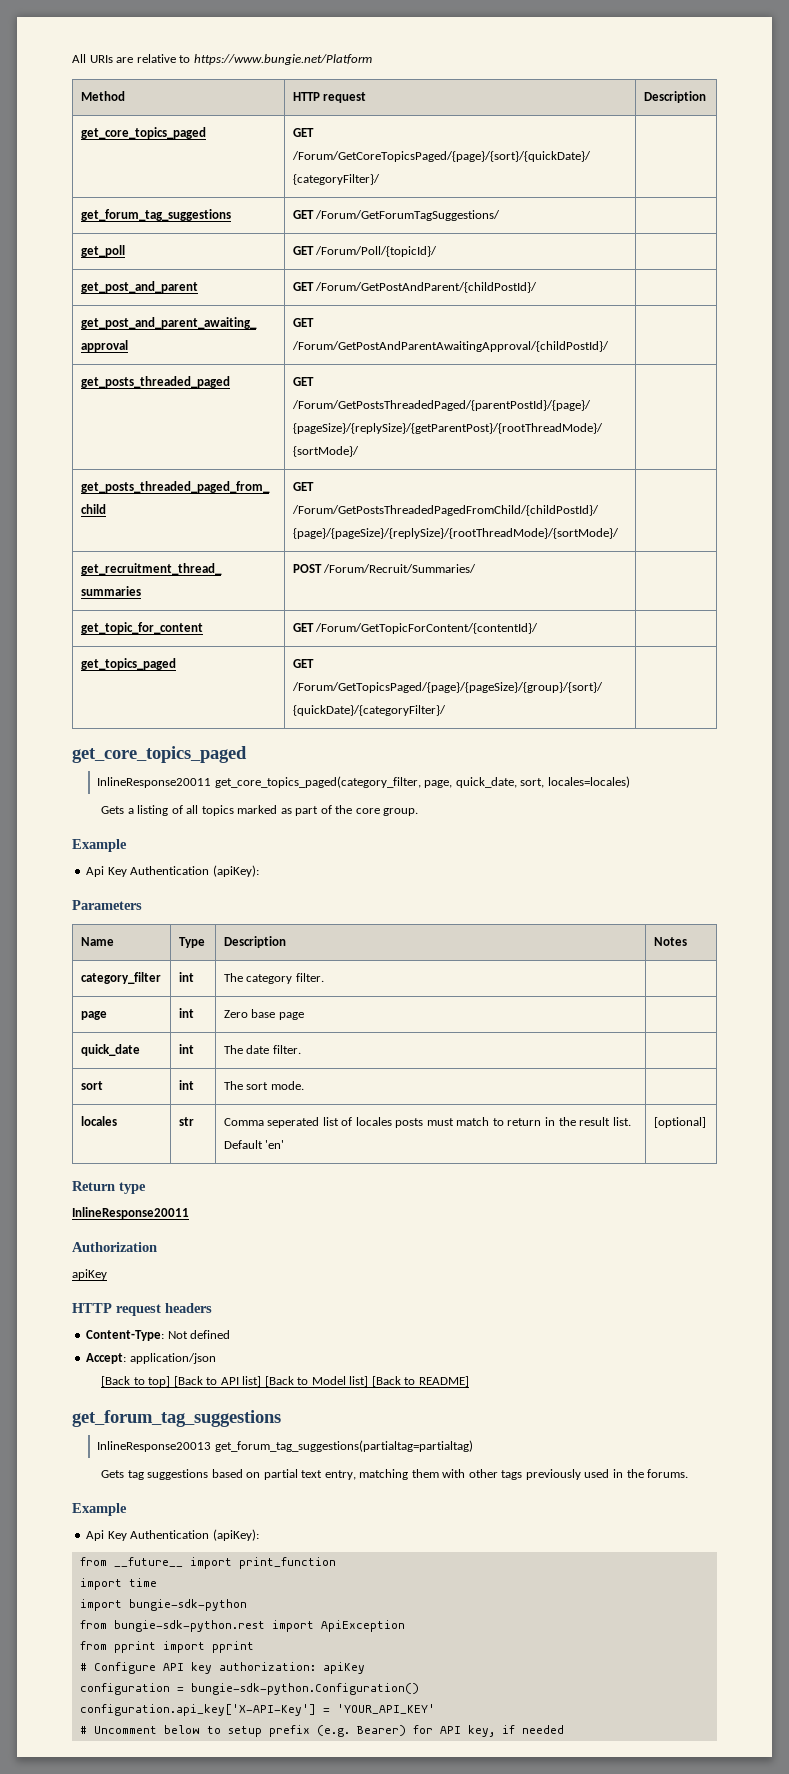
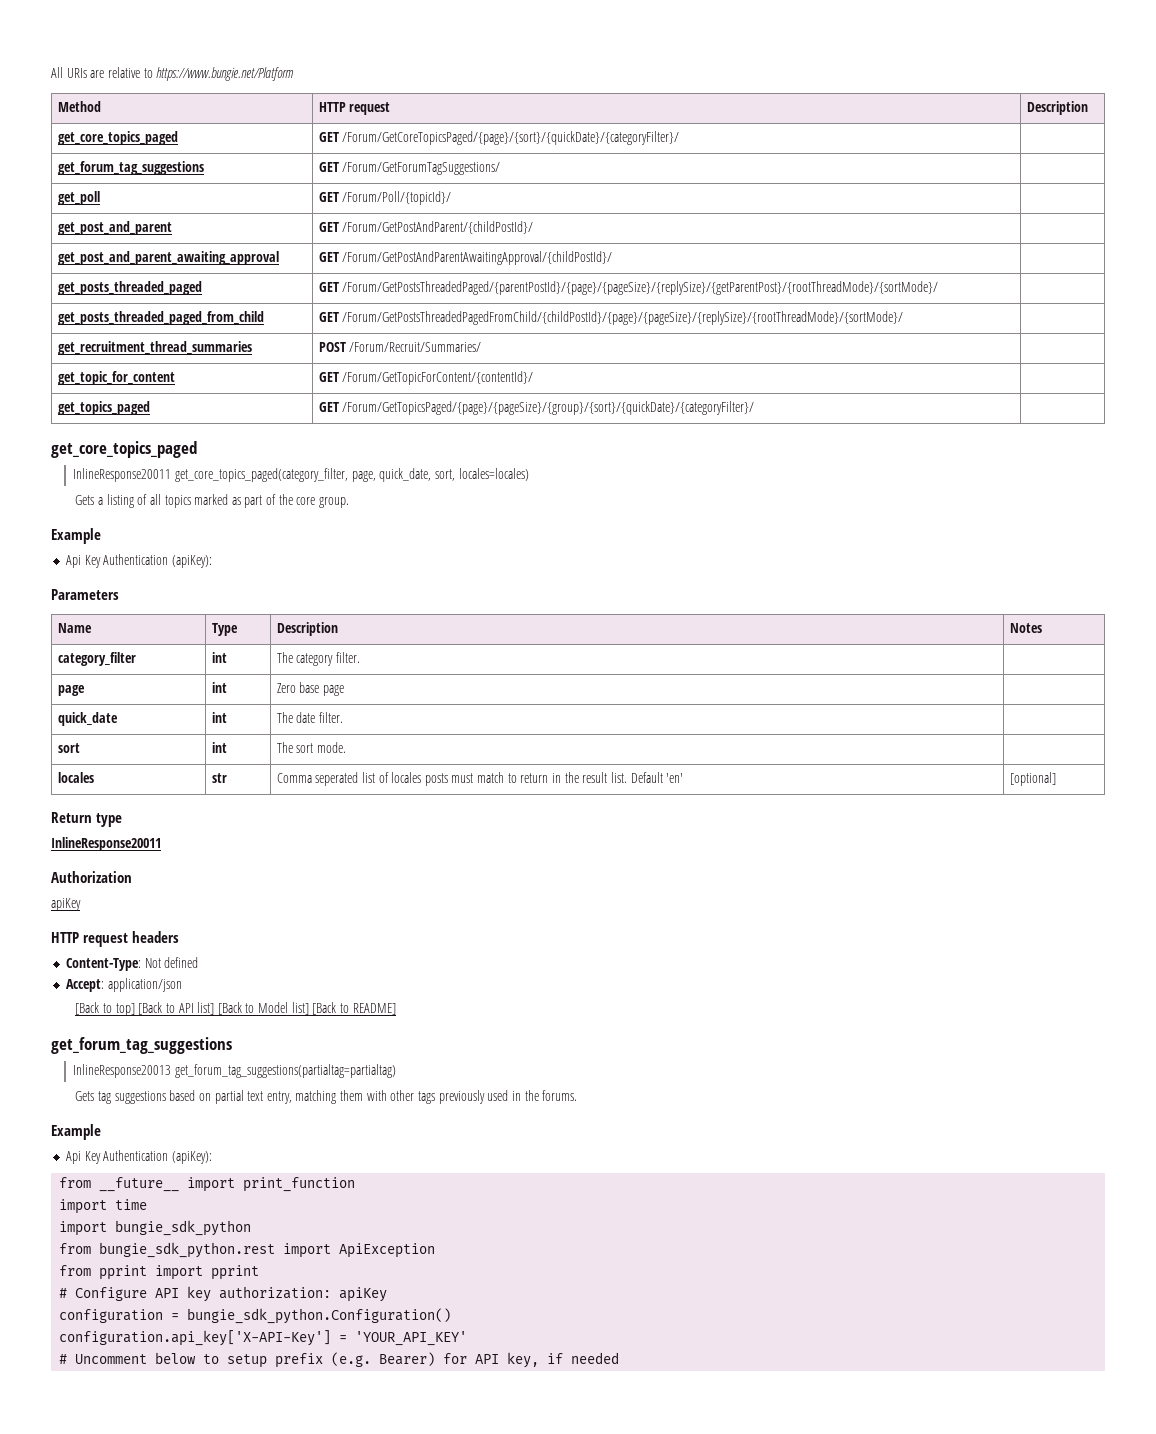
- import bungie-sdk-python
- from bungie-sdk-python.rest import ApiException
+ import bungie_sdk_python
+ from bungie_sdk_python.rest import ApiException
- configuration = bungie-sdk-python.Configuration()
+ configuration = bungie_sdk_python.Configuration()

